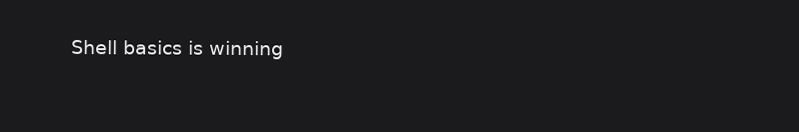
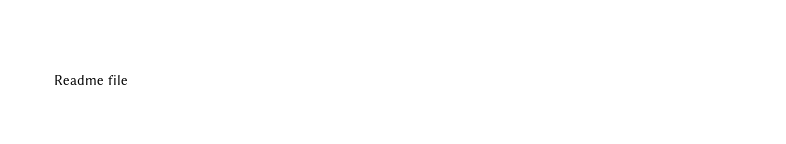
- Shell basics is winning
+ Readme file

